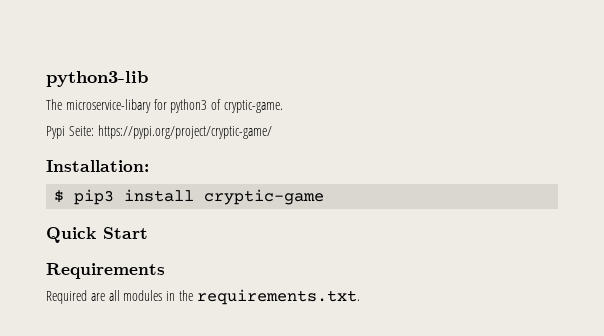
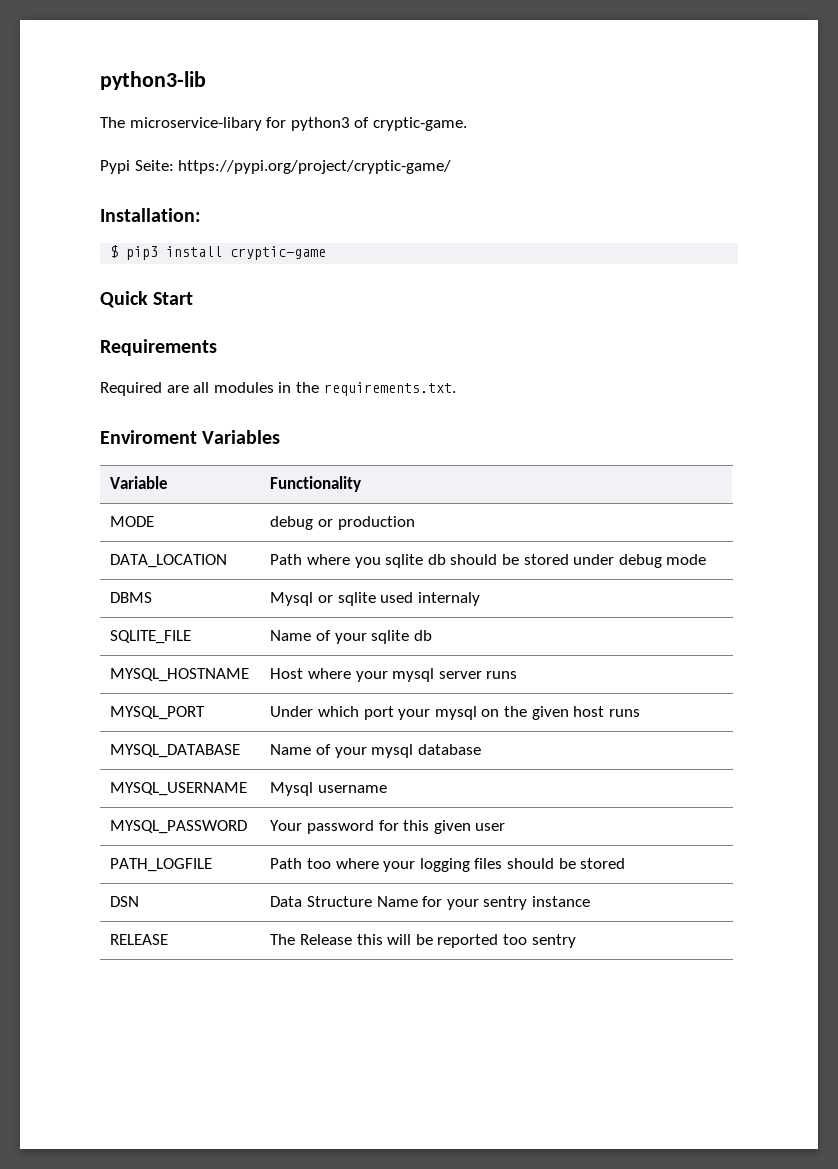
+ Enviroment Variables
+ Variable | Functionality
+ MODE | debug or production
+ DATA_LOCATION | Path where you sqlite db should be stored under debug mode
+ DBMS | Mysql or sqlite used internaly
+ SQLITE_FILE | Name of your sqlite db
+ MYSQL_HOSTNAME | Host where your mysql server runs
+ MYSQL_PORT | Under which port your mysql on the given host runs
+ MYSQL_DATABASE | Name of your mysql database
+ MYSQL_USERNAME | Mysql username
+ MYSQL_PASSWORD | Your password for this given user
+ PATH_LOGFILE | Path too where your logging files should be stored
+ DSN | Data Structure Name for your sentry instance
+ RELEASE | The Release this will be reported too sentry

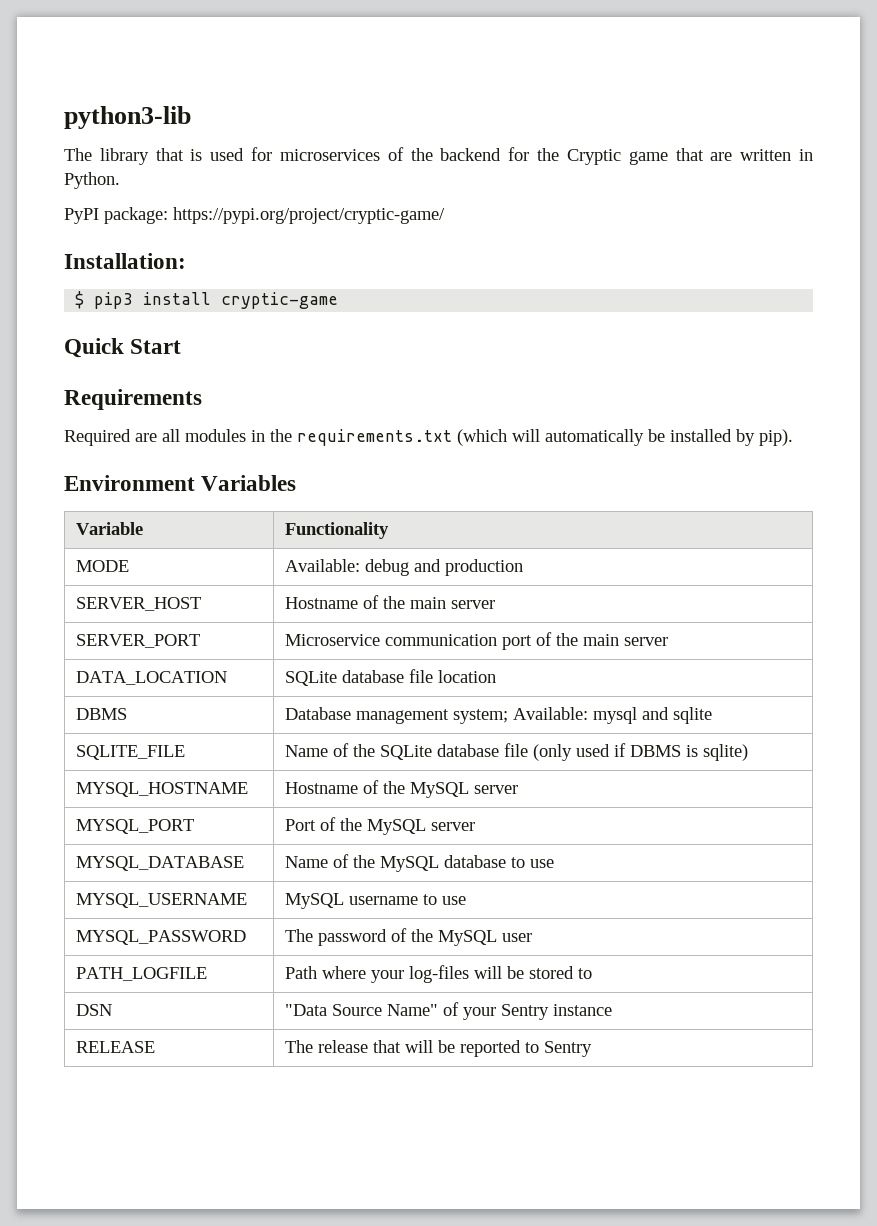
- The microservice-libary for python3 of cryptic-game.
- Pypi Seite: https://pypi.org/project/cryptic-game/
+ The library that is used for microservices of the backend for the Cryptic game that are written in Python.
+ PyPI package: https://pypi.org/project/cryptic-game/
- Required are all modules in the requirements.txt.
- Enviroment Variables
+ Required are all modules in the requirements.txt (which will automatically be installed by pip).
+ Environment Variables
  Variable | Functionality
- MODE | debug or production
- DATA_LOCATION | Path where you sqlite db should be stored under debug mode
- DBMS | Mysql or sqlite used internaly
+ MODE | Available: debug and production
+ SERVER_HOST | Hostname of the main server
+ SERVER_PORT | Microservice communication port of the main server
+ DATA_LOCATION | SQLite database file location
+ DBMS | Database management system; Available: mysql and sqlite
- SQLITE_FILE | Name of your sqlite db
- MYSQL_HOSTNAME | Host where your mysql server runs
+ SQLITE_FILE | Name of the SQLite database file (only used if DBMS is sqlite)
+ MYSQL_HOSTNAME | Hostname of the MySQL server
- MYSQL_PORT | Under which port your mysql on the given host runs
+ MYSQL_PORT | Port of the MySQL server
- MYSQL_DATABASE | Name of your mysql database
+ MYSQL_DATABASE | Name of the MySQL database to use
- MYSQL_USERNAME | Mysql username
+ MYSQL_USERNAME | MySQL username to use
- MYSQL_PASSWORD | Your password for this given user
+ MYSQL_PASSWORD | The password of the MySQL user
- PATH_LOGFILE | Path too where your logging files should be stored
+ PATH_LOGFILE | Path where your log-files will be stored to
- DSN | Data Structure Name for your sentry instance
+ DSN | "Data Source Name" of your Sentry instance
- RELEASE | The Release this will be reported too sentry
+ RELEASE | The release that will be reported to Sentry

